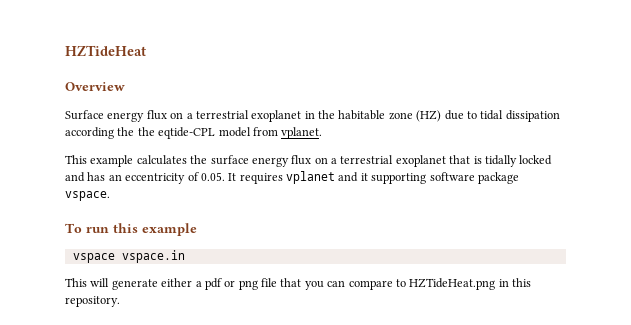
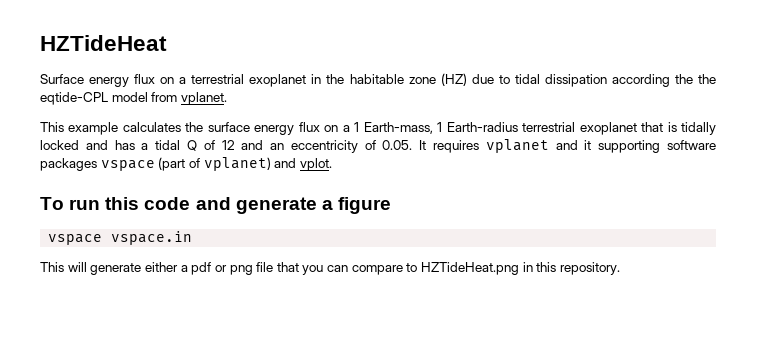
- Overview
- This example calculates the surface energy flux on a terrestrial exoplanet that is tidally locked and has an eccentricity of 0.05. It requires vplanet and it supporting software package vspace.
- To run this example
+ This example calculates the surface energy flux on a 1 Earth-mass, 1 Earth-radius terrestrial exoplanet that is tidally locked and has a tidal Q of 12 and an eccentricity of 0.05. It requires vplanet and it supporting software packages vspace (part of vplanet) and vplot.
+ To run this code and generate a figure

